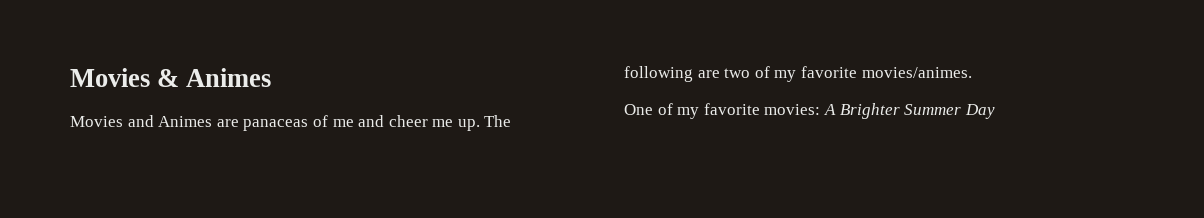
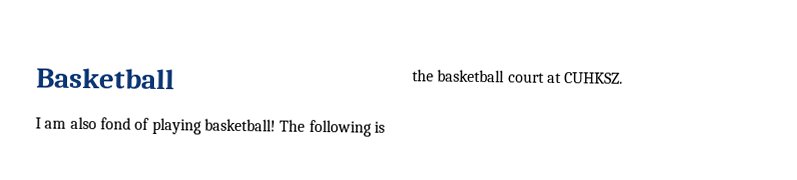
- Movies & Animes
- Movies and Animes are panaceas of me and cheer me up. The following are two of my favorite movies/animes.
- One of my favorite movies: A Brighter Summer Day
+ Basketball
+ I am also fond of playing basketball! The following is the basketball court at CUHKSZ.

